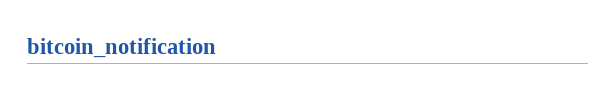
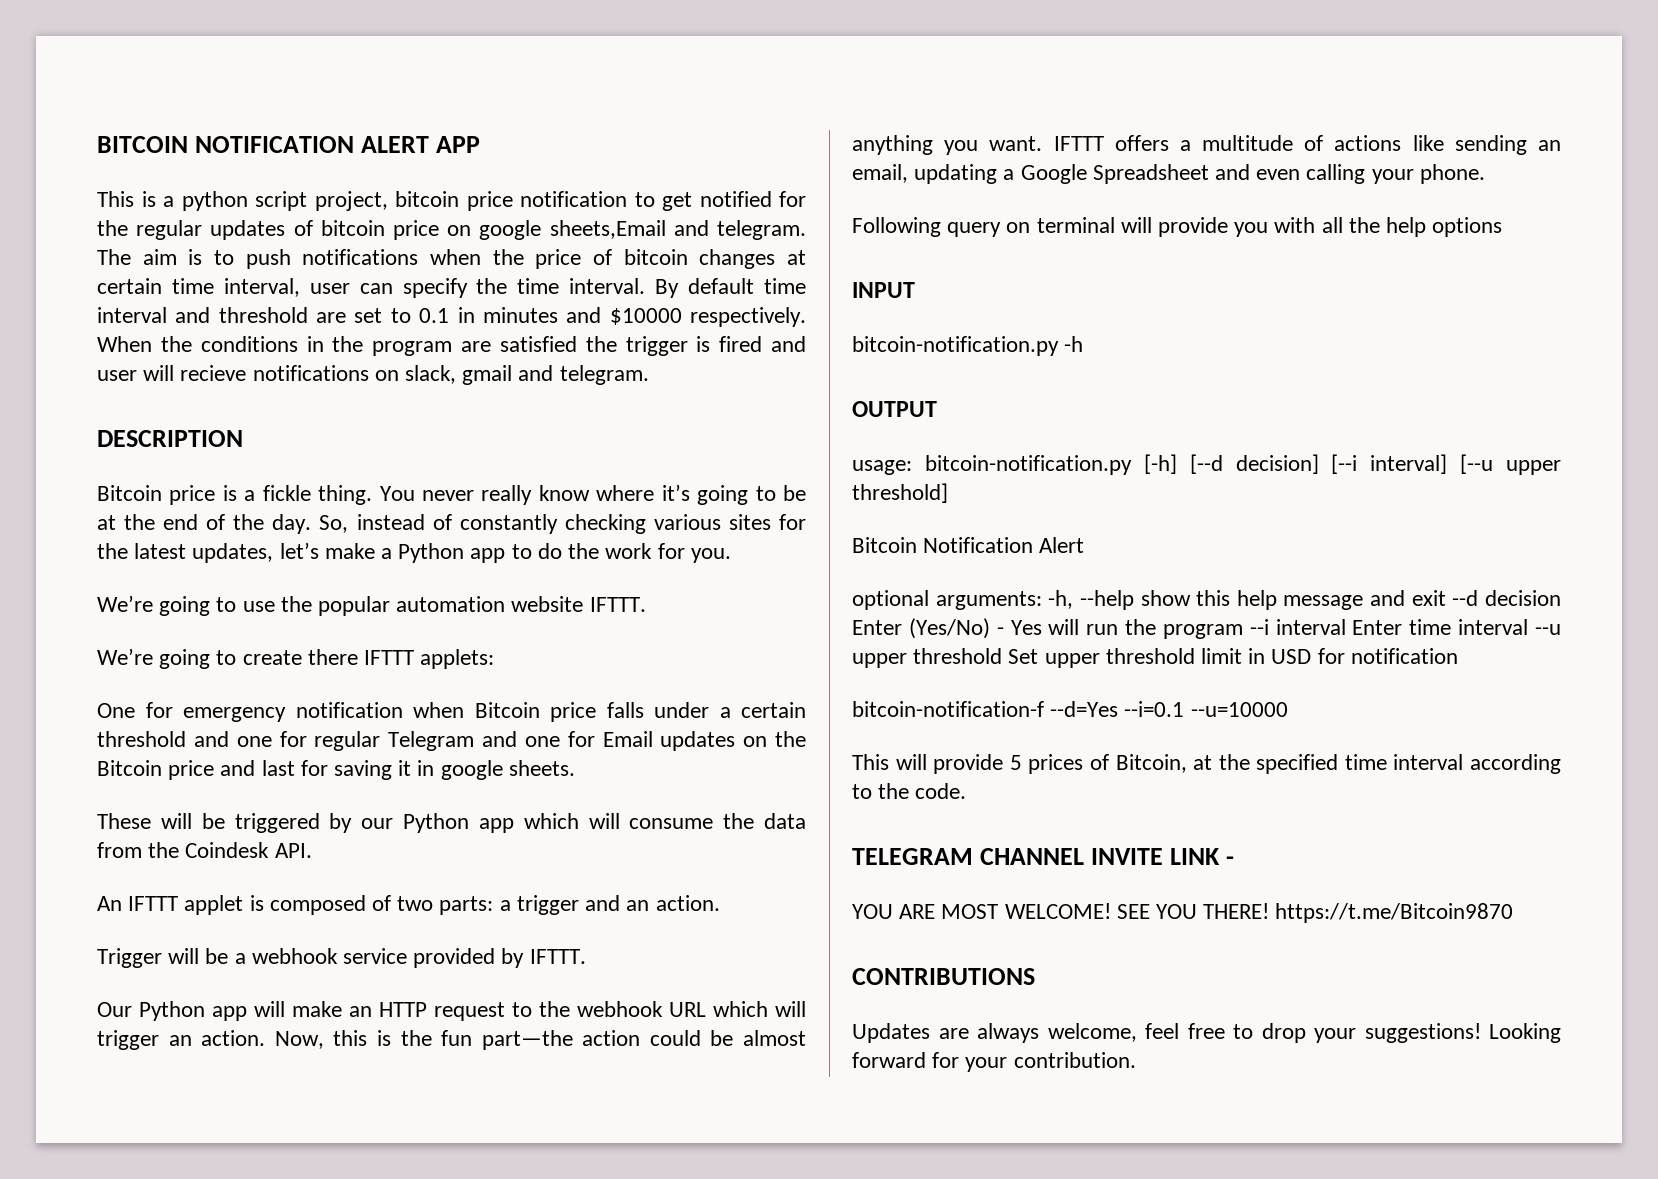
- bitcoin_notification
+ BITCOIN NOTIFICATION ALERT APP
+ This is a python script project, bitcoin price notification to get notified for the regular updates of bitcoin price on google sheets,Email and telegram. The aim is to push notifications when the price of bitcoin changes at certain time interval, user can specify the time interval. By default time interval and threshold are set to 0.1 in minutes and $10000 respectively. When the conditions in the program are satisfied the trigger is fired and user will recieve notifications on slack, gmail and telegram.
+ DESCRIPTION
+ Bitcoin price is a fickle thing. You never really know where it’s going to be at the end of the day. So, instead of constantly checking various sites for the latest updates, let’s make a Python app to do the work for you.
+ We’re going to use the popular automation website IFTTT.
+ We’re going to create there IFTTT applets:
+ One for emergency notification when Bitcoin price falls under a certain threshold and one for regular Telegram and one for Email updates on the Bitcoin price and last for saving it in google sheets.
+ These will be triggered by our Python app which will consume the data from the Coindesk API.
+ An IFTTT applet is composed of two parts: a trigger and an action.
+ Trigger will be a webhook service provided by IFTTT.
+ Our Python app will make an HTTP request to the webhook URL which will trigger an action. Now, this is the fun part—the action could be almost anything you want. IFTTT offers a multitude of actions like sending an email, updating a Google Spreadsheet and even calling your phone.
+ Following query on terminal will provide you with all the help options
+ INPUT
+ bitcoin-notification.py -h
+ OUTPUT
+ usage: bitcoin-notification.py [-h] [--d decision] [--i interval] [--u upper threshold]
+ Bitcoin Notification Alert
+ optional arguments: -h, --help show this help message and exit --d decision Enter (Yes/No) - Yes will run the program --i interval Enter time interval --u upper threshold Set upper threshold limit in USD for notification
+ bitcoin-notification-f --d=Yes --i=0.1 --u=10000
+ This will provide 5 prices of Bitcoin, at the specified time interval according to the code.
+ TELEGRAM CHANNEL INVITE LINK -
+ YOU ARE MOST WELCOME! SEE YOU THERE! https://t.me/Bitcoin9870
+ CONTRIBUTIONS
+ Updates are always welcome, feel free to drop your suggestions! Looking forward for your contribution.

